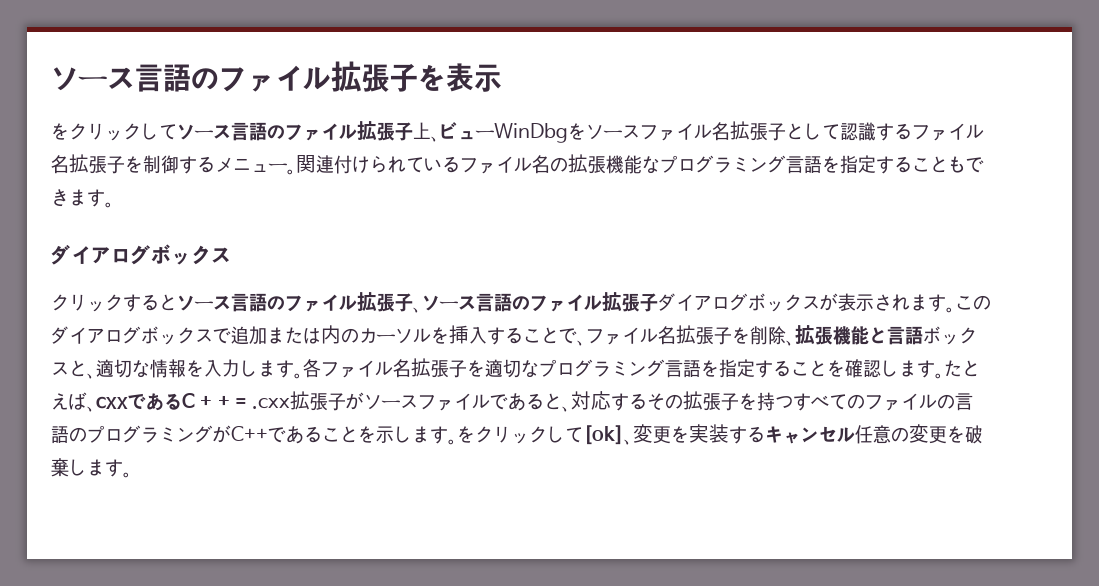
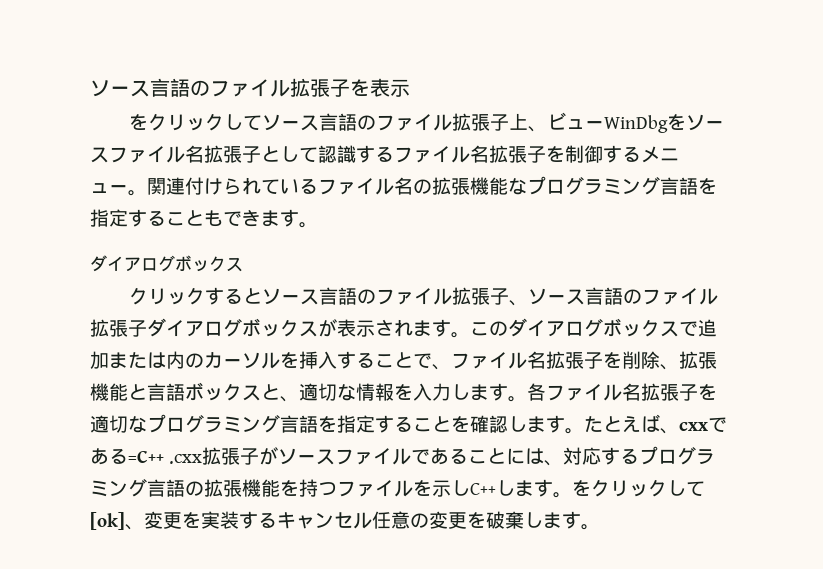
- たとえば、cxxであるC + + = .cxx拡張子がソースファイルであると、対応するその拡張子を持つすべてのファイルの言語のプログラミングがC++であることを示します。
+ たとえば、cxxである=C++ .cxx拡張子がソースファイルであることには、対応するプログラミング言語の拡張機能を持つファイルを示しC++します。

